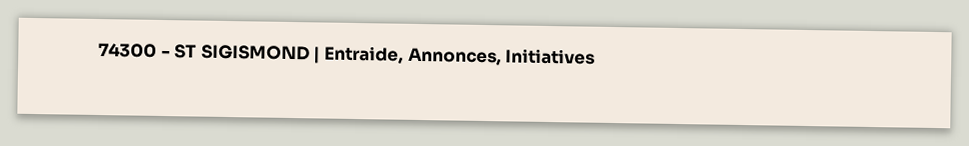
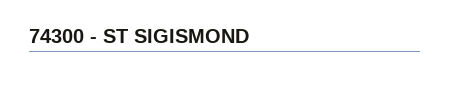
- 74300 - ST SIGISMOND | Entraide, Annonces, Initiatives
+ 74300 - ST SIGISMOND

